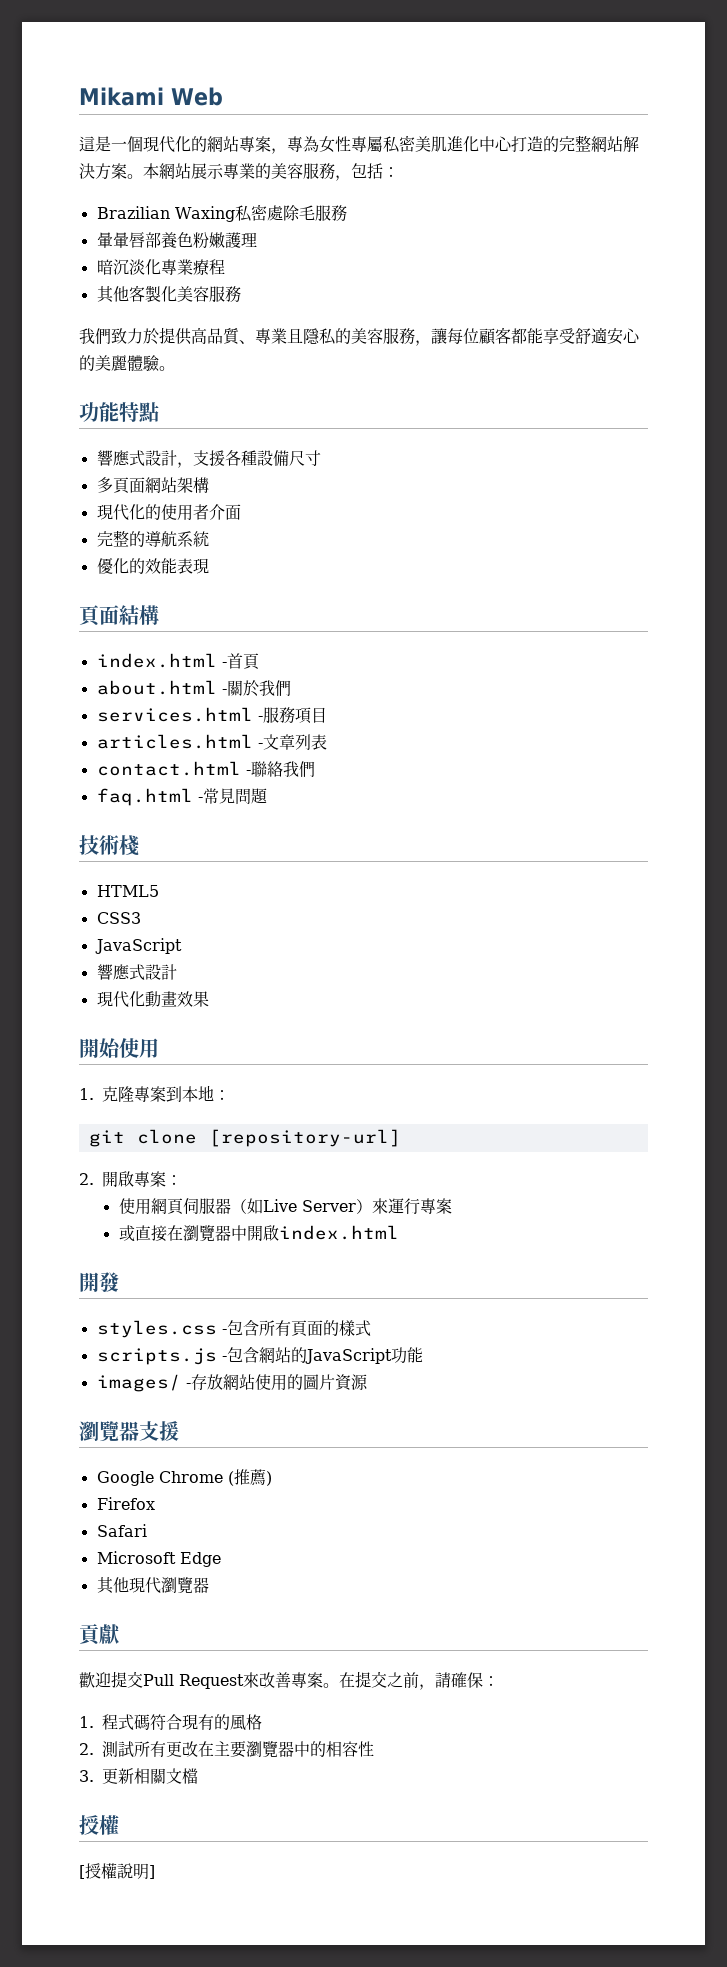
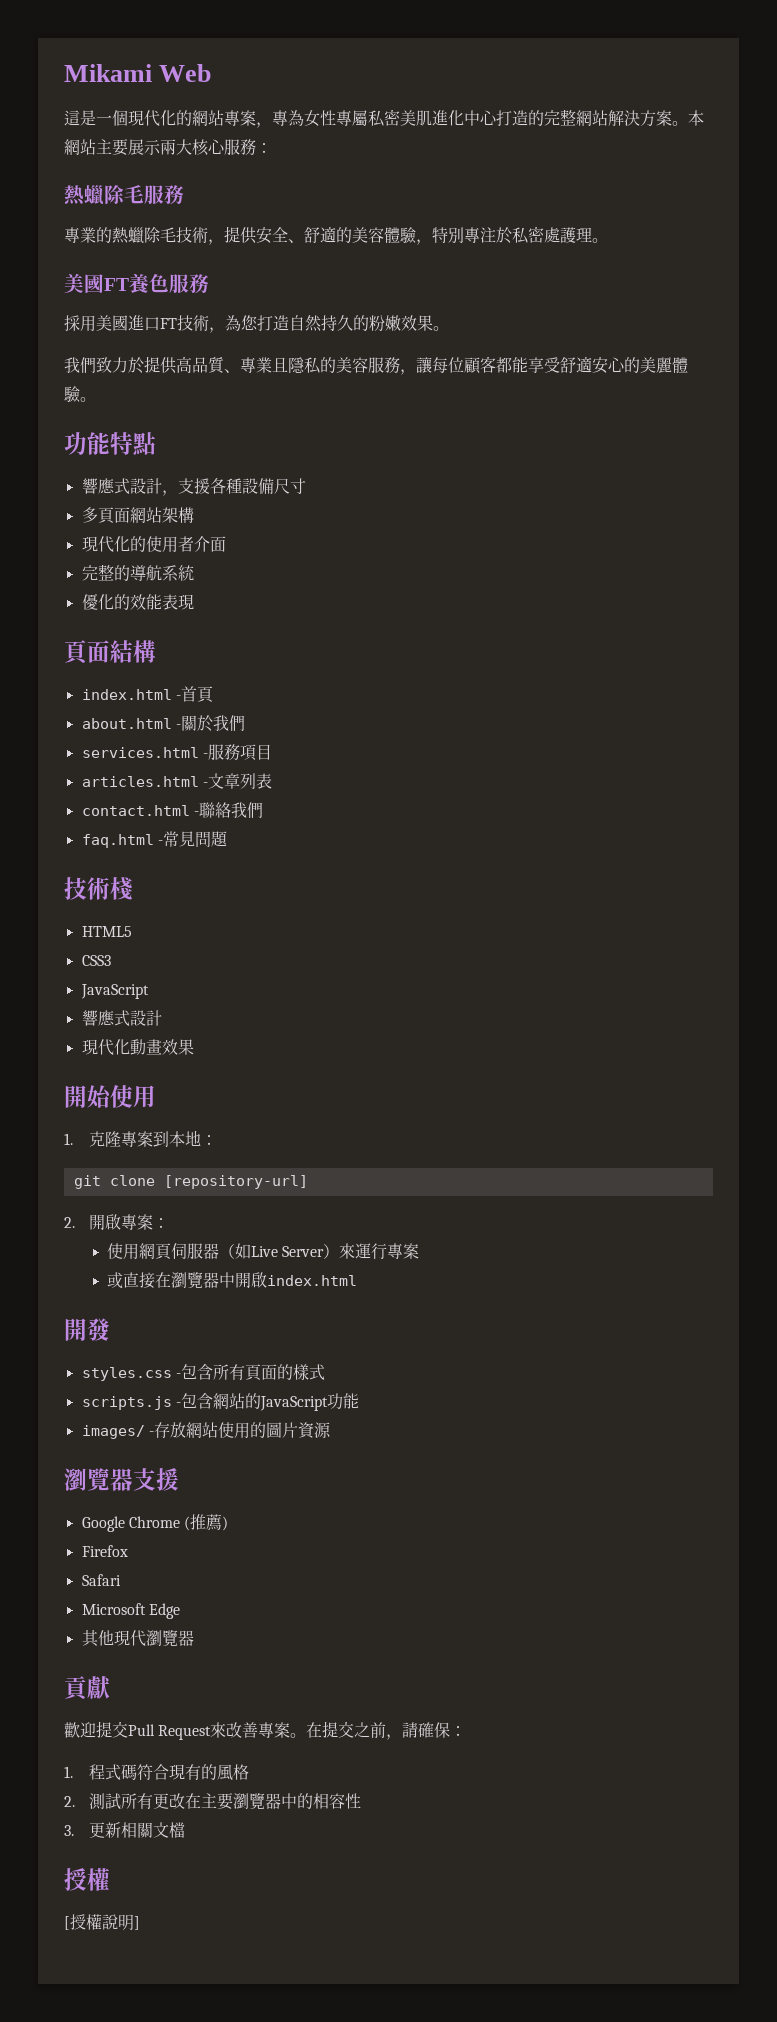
- 本網站展示專業的美容服務，包括：
- Brazilian Waxing私密處除毛服務
- 暈暈唇部養色粉嫩護理
- 暗沉淡化專業療程
- 其他客製化美容服務
+ 本網站主要展示兩大核心服務：
+ 熱蠟除毛服務
+ 專業的熱蠟除毛技術，提供安全、舒適的美容體驗，特別專注於私密處護理。
+ 美國FT養色服務
+ 採用美國進口FT技術，為您打造自然持久的粉嫩效果。

